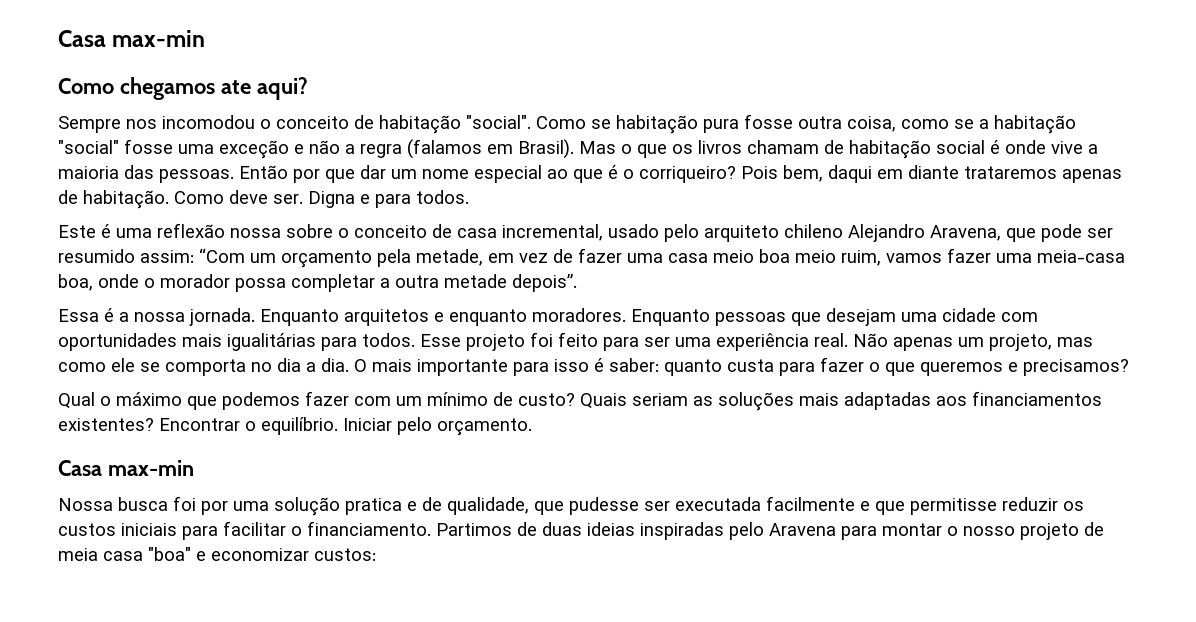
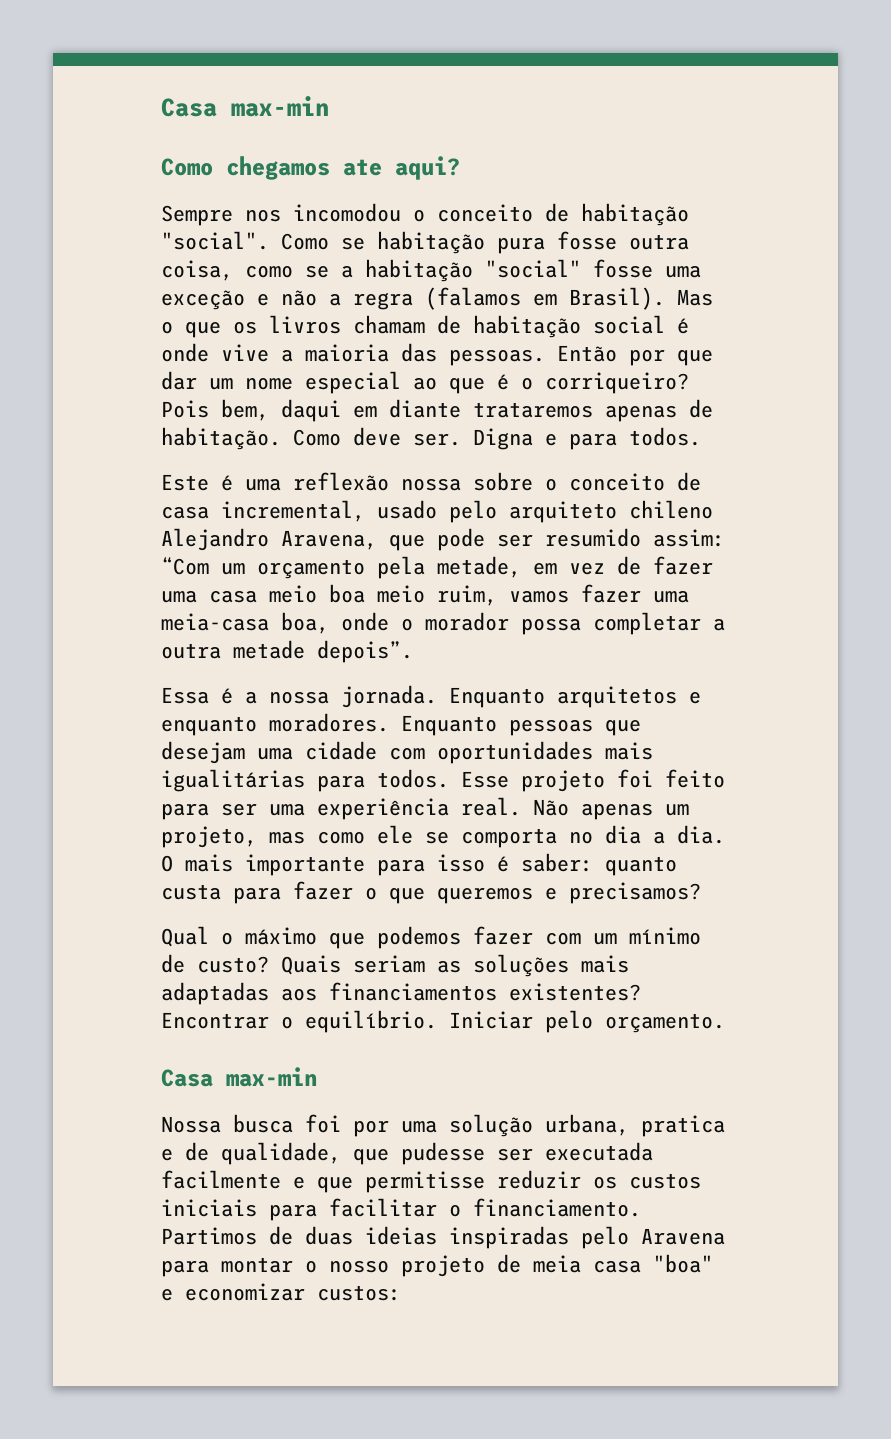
- Nossa busca foi por uma solução pratica e de qualidade, que pudesse ser executada facilmente e que permitisse reduzir os custos iniciais para facilitar o financiamento.
+ Nossa busca foi por uma solução urbana, pratica e de qualidade, que pudesse ser executada facilmente e que permitisse reduzir os custos iniciais para facilitar o financiamento.

